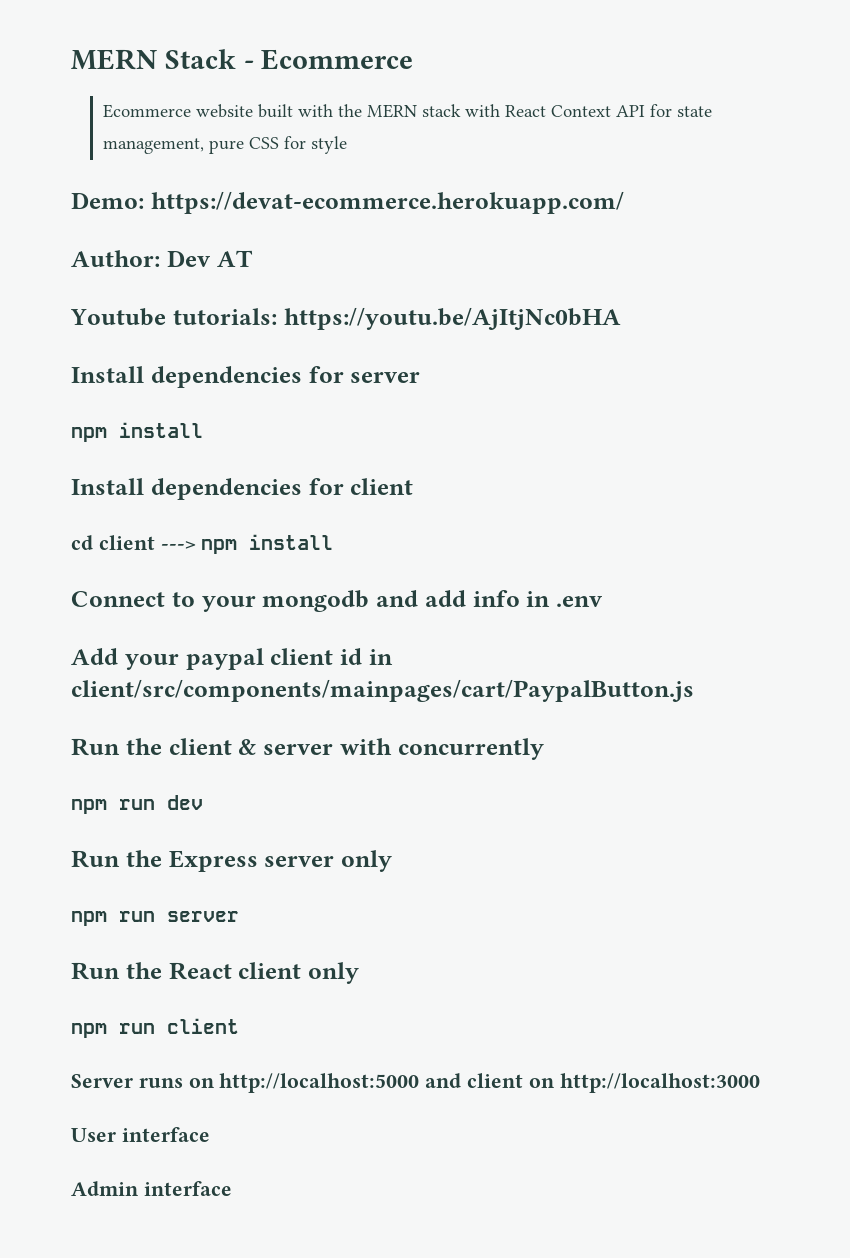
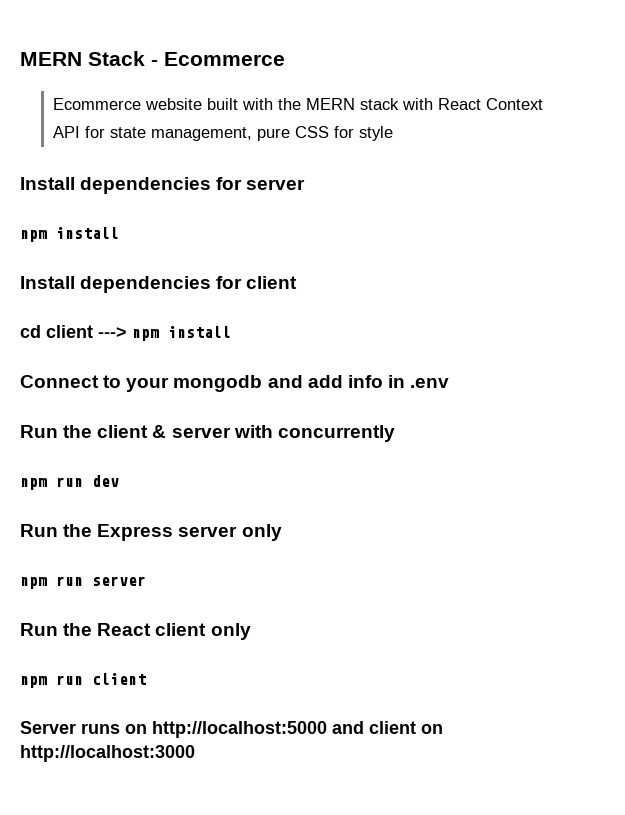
- Demo: https://devat-ecommerce.herokuapp.com/
- Author: Dev AT
- Youtube tutorials: https://youtu.be/AjItjNc0bHA
- Add your paypal client id in client/src/components/mainpages/cart/PaypalButton.js
- User interface
- Admin interface

